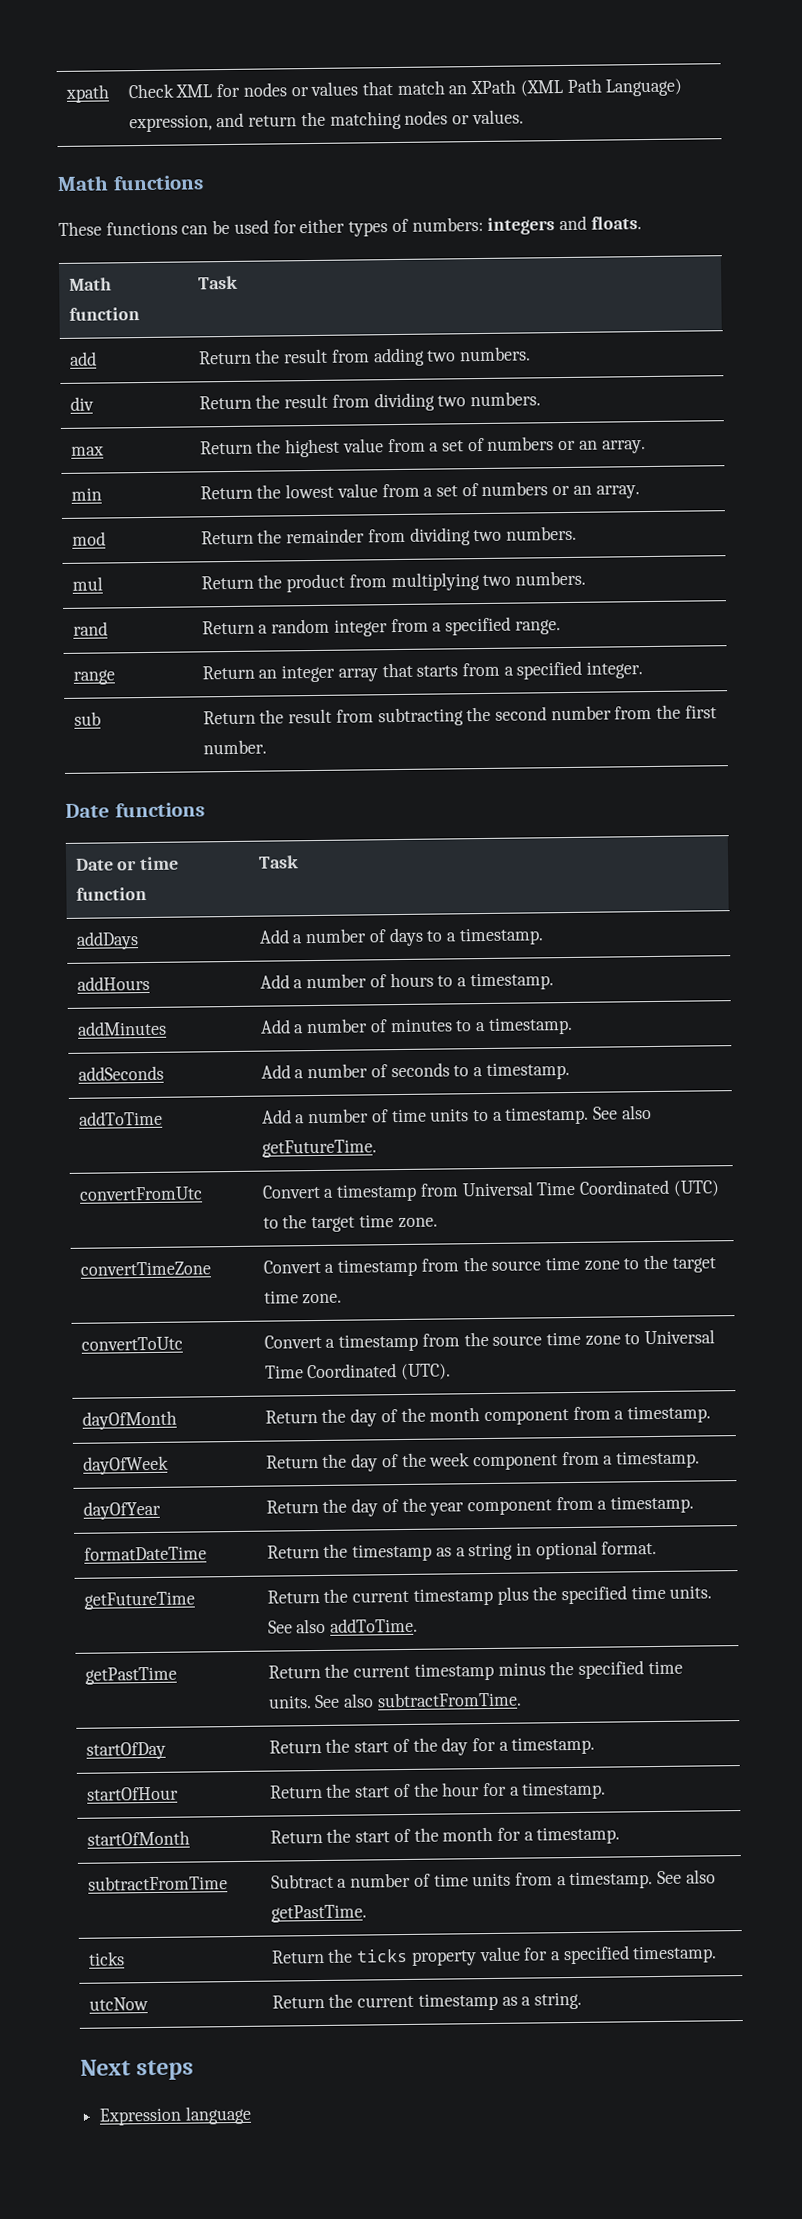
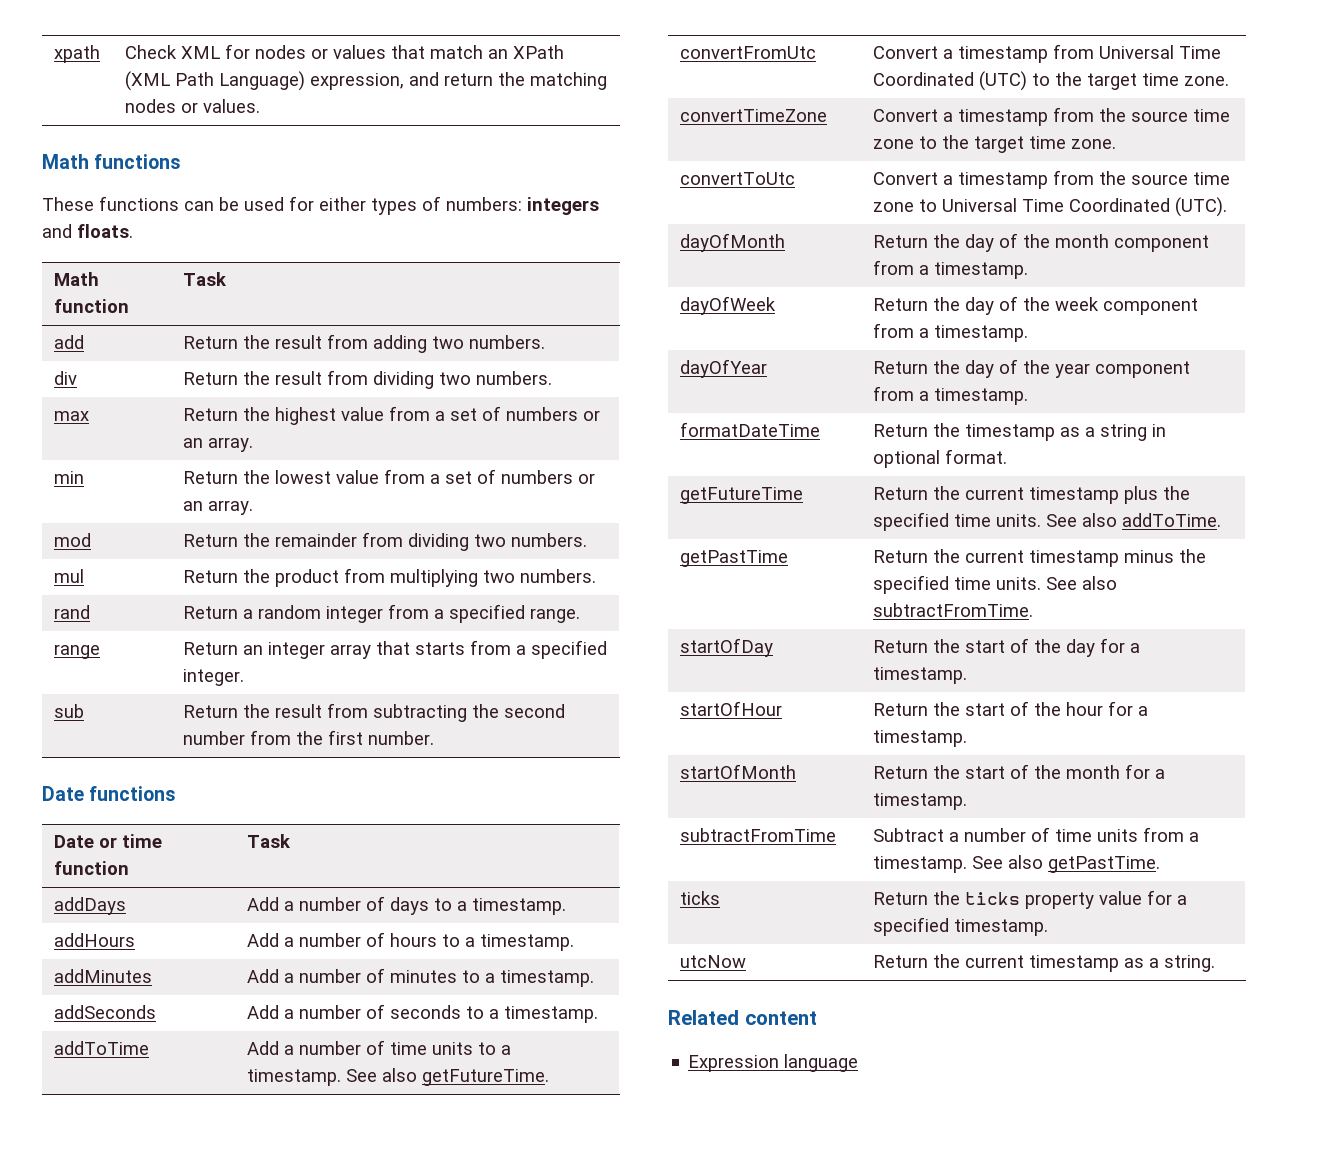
- Next steps
+ Related content

